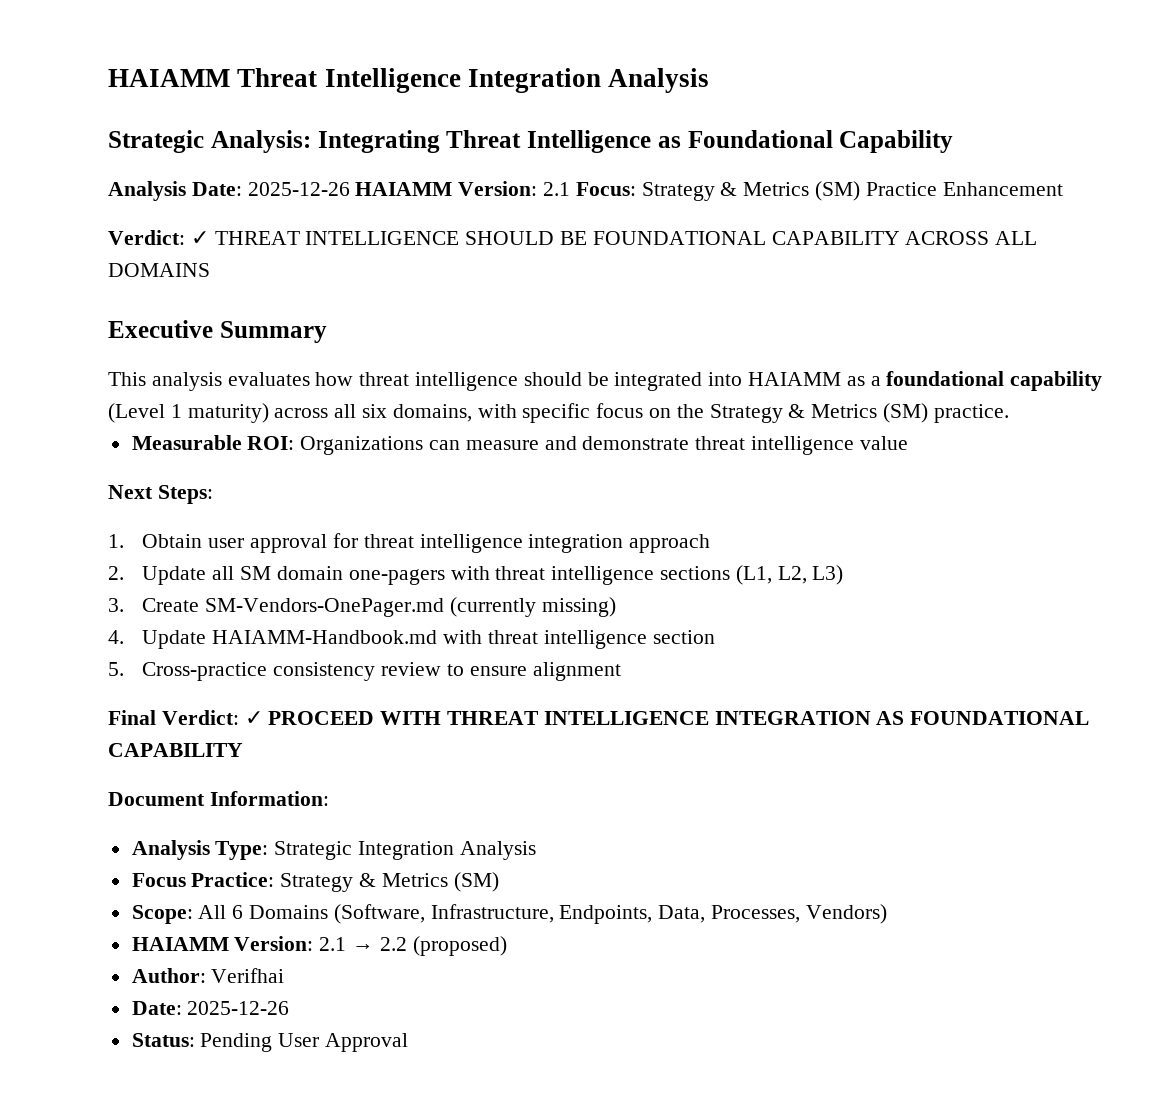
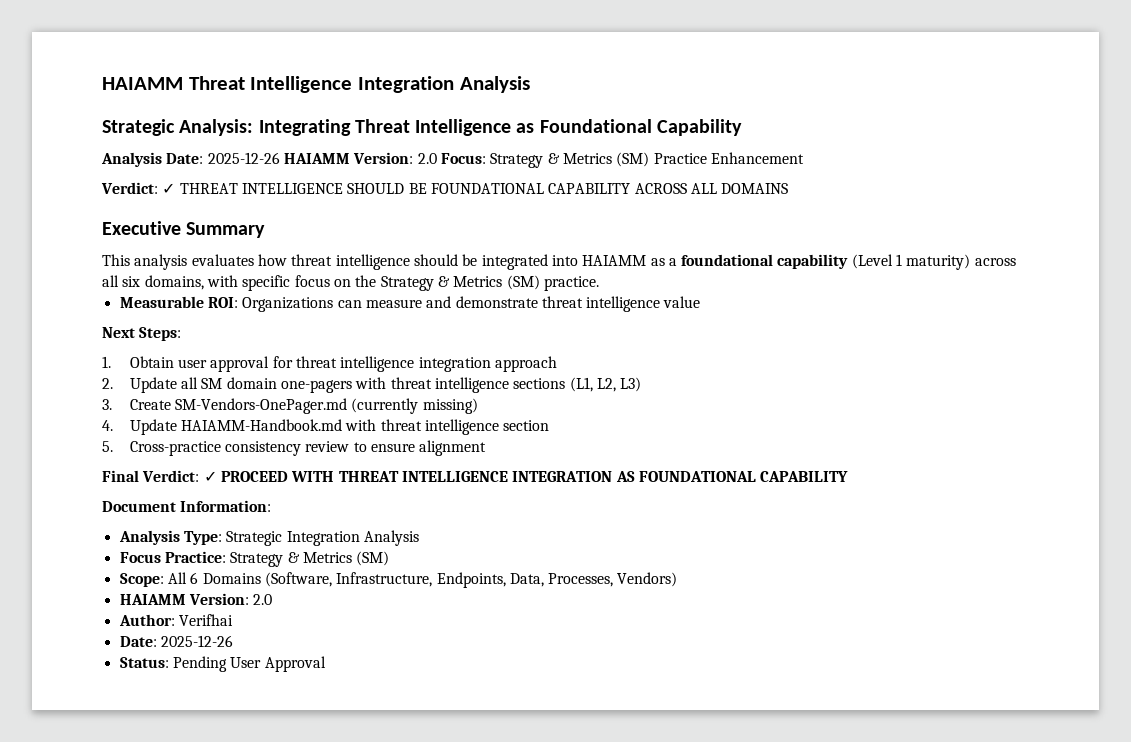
- Analysis Date: 2025-12-26 HAIAMM Version: 2.1 Focus: Strategy & Metrics (SM) Practice Enhancement
+ Analysis Date: 2025-12-26 HAIAMM Version: 2.0 Focus: Strategy & Metrics (SM) Practice Enhancement
  Scope: All 6 Domains (Software, Infrastructure, Endpoints, Data, Processes, Vendors)
- HAIAMM Version: 2.1 → 2.2 (proposed)
+ HAIAMM Version: 2.0

